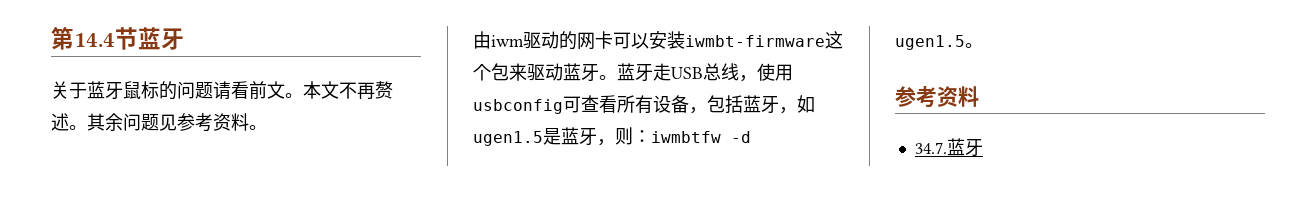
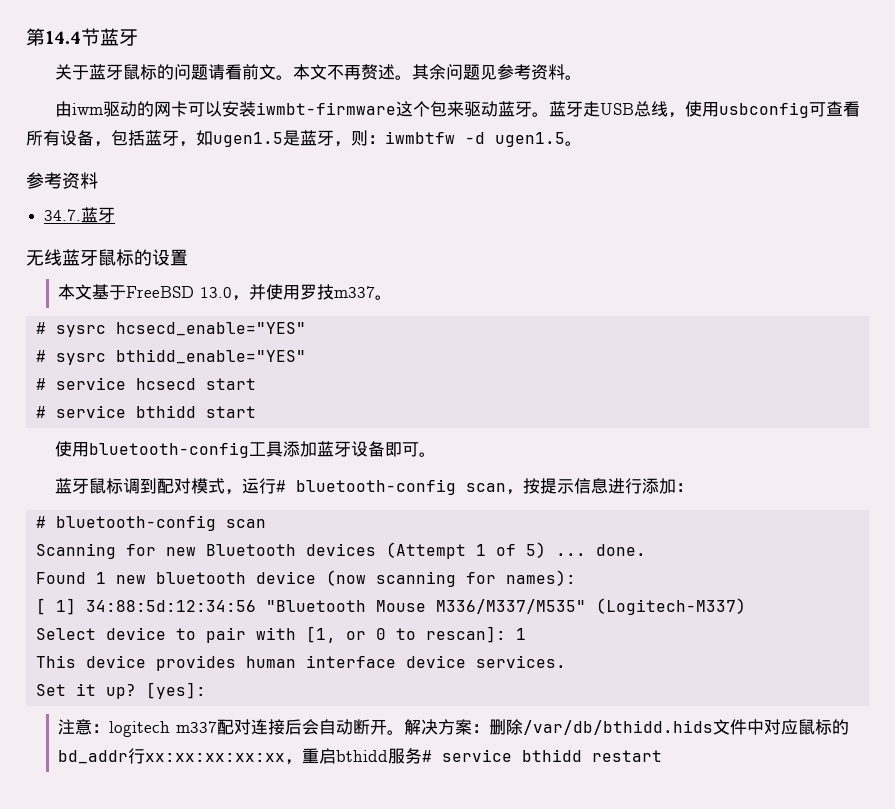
+ 无线蓝牙鼠标的设置
+ 本文基于FreeBSD 13.0，并使用罗技m337。
+ # sysrc hcsecd_enable="YES"
+ # sysrc bthidd_enable="YES"
+ # service hcsecd start
+ # service bthidd start
+ 使用bluetooth-config工具添加蓝牙设备即可。
+ 蓝牙鼠标调到配对模式，运行# bluetooth-config scan，按提示信息进行添加：
+ # bluetooth-config scan
+ Scanning for new Bluetooth devices (Attempt 1 of 5) ... done.
+ Found 1 new bluetooth device (now scanning for names):
+ [ 1] 34:88:5d:12:34:56 "Bluetooth Mouse M336/M337/M535" (Logitech-M337)
+ Select device to pair with [1, or 0 to rescan]: 1
+ This device provides human interface device services.
+ Set it up? [yes]:
+ 注意：logitech m337配对连接后会自动断开。解决方案：删除/var/db/bthidd.hids文件中对应鼠标的bd_addr行xx:xx:xx:xx:xx，重启bthidd服务# service bthidd restart

